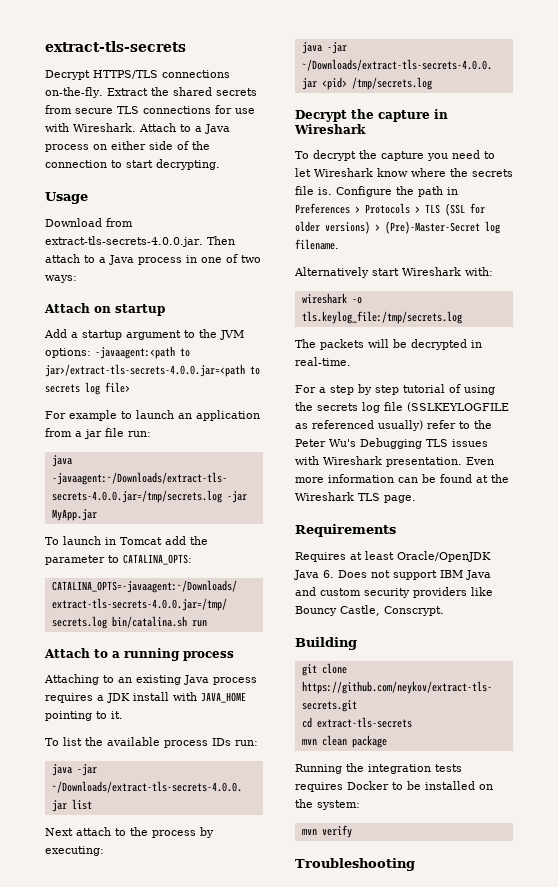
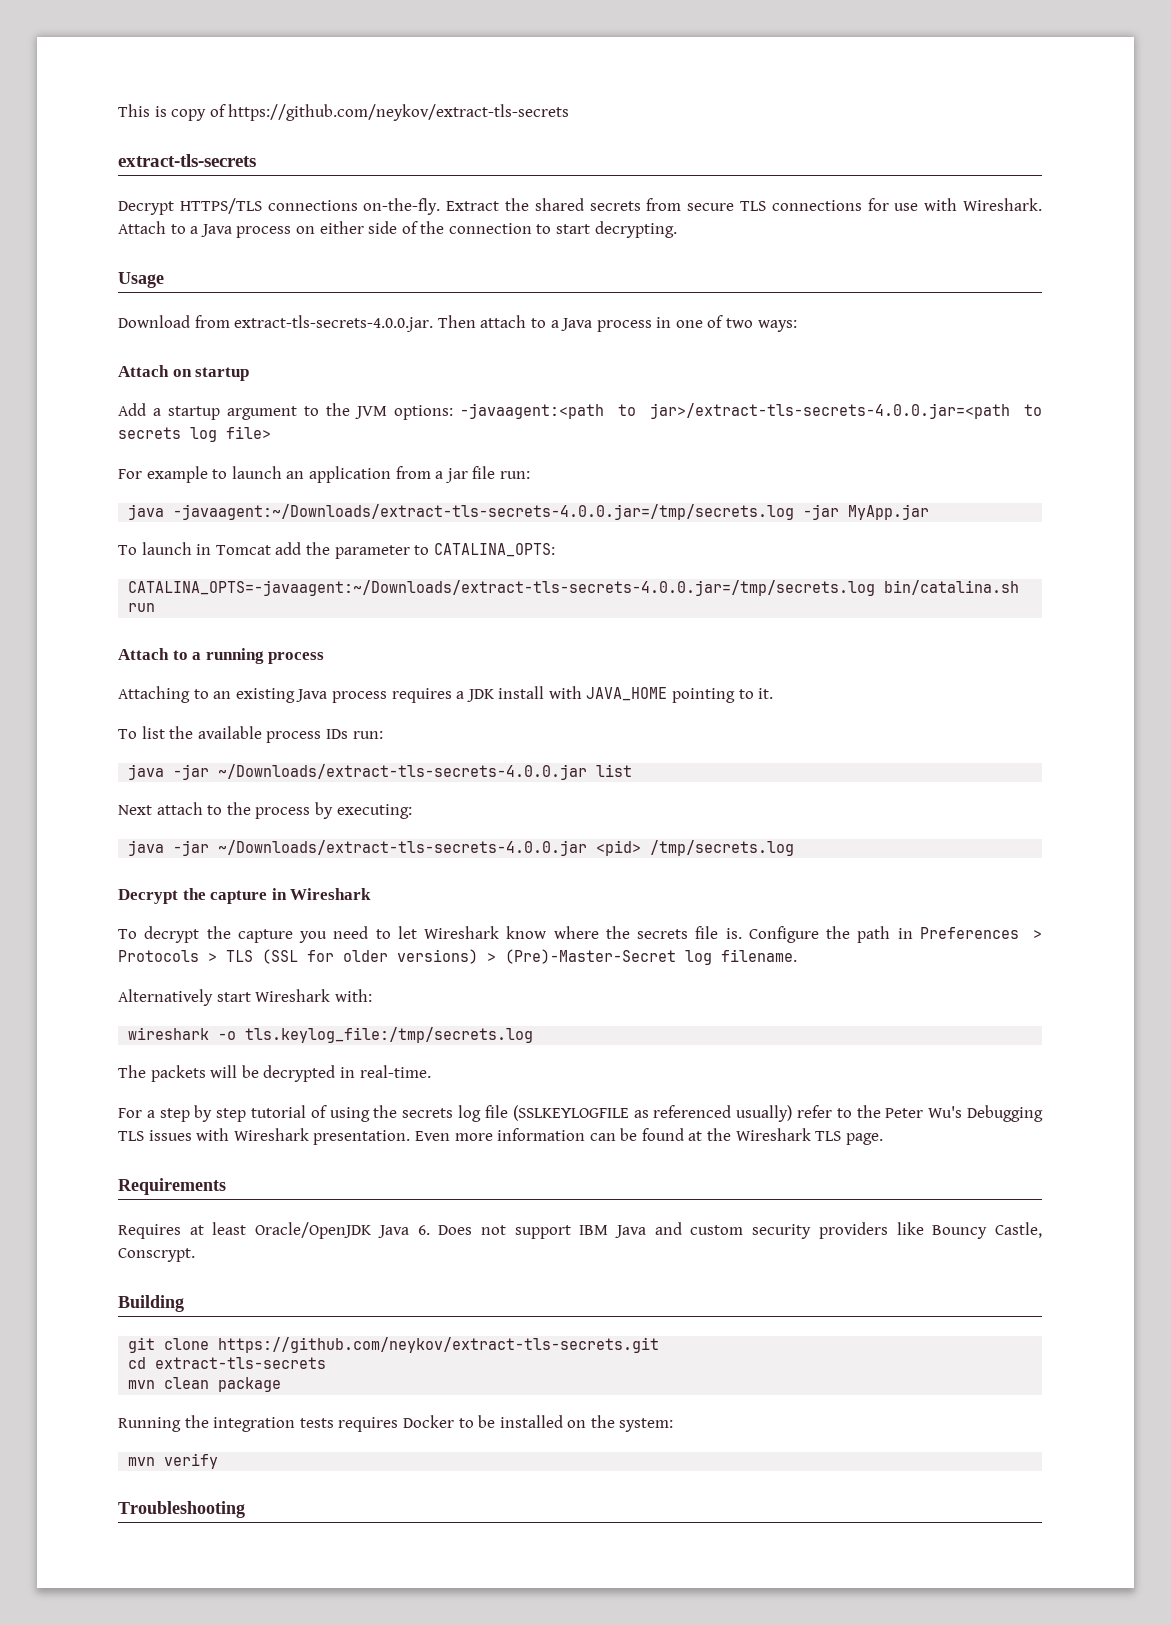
+ This is copy of https://github.com/neykov/extract-tls-secrets

